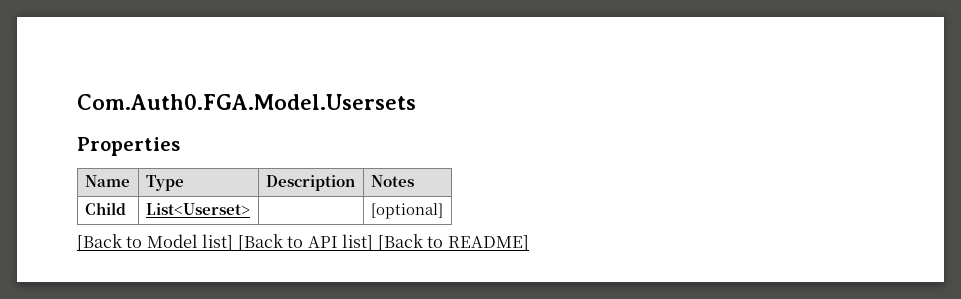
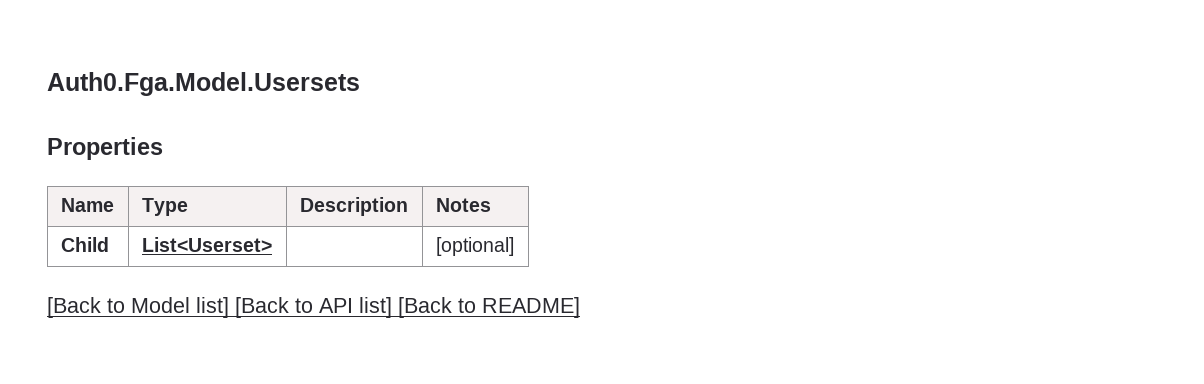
- Com.Auth0.FGA.Model.Usersets
+ Auth0.Fga.Model.Usersets

